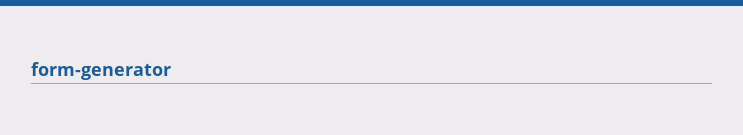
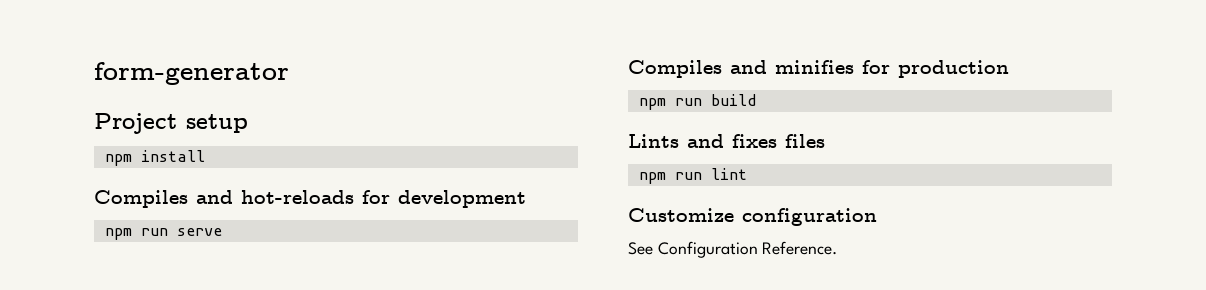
+ Project setup
+ npm install
+ Compiles and hot-reloads for development
+ npm run serve
+ Compiles and minifies for production
+ npm run build
+ Lints and fixes files
+ npm run lint
+ Customize configuration
+ See Configuration Reference.

